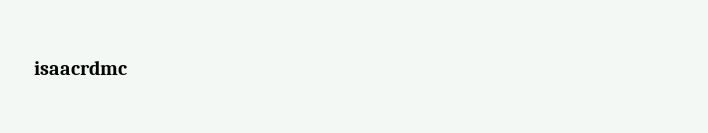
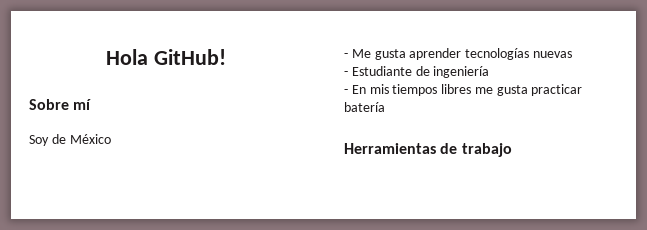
- isaacrdmc
+ Hola GitHub!
+ Sobre mí
+ Soy de México
+ - Me gusta aprender tecnologías nuevas
+ - Estudiante de ingeniería
+ - En mis tiempos libres me gusta practicar batería
+ Herramientas de trabajo

